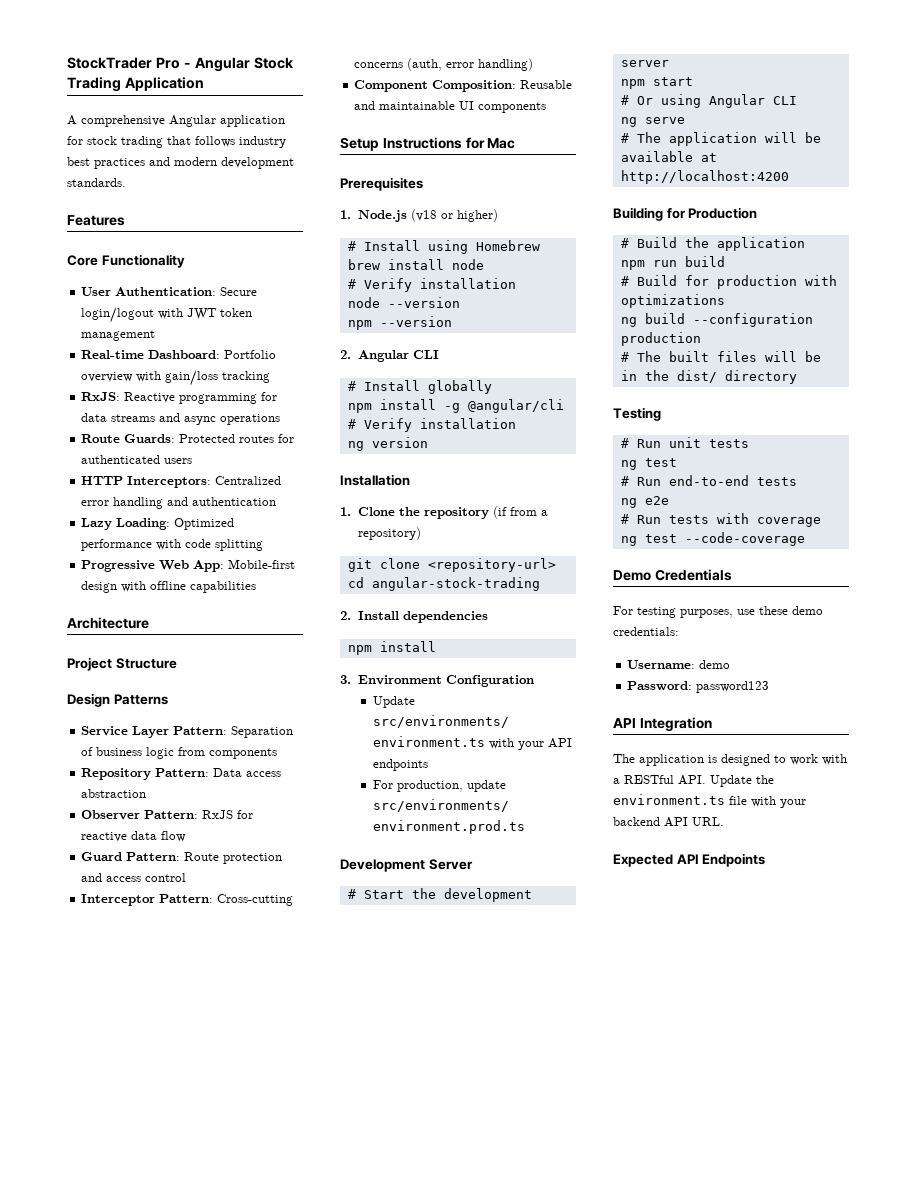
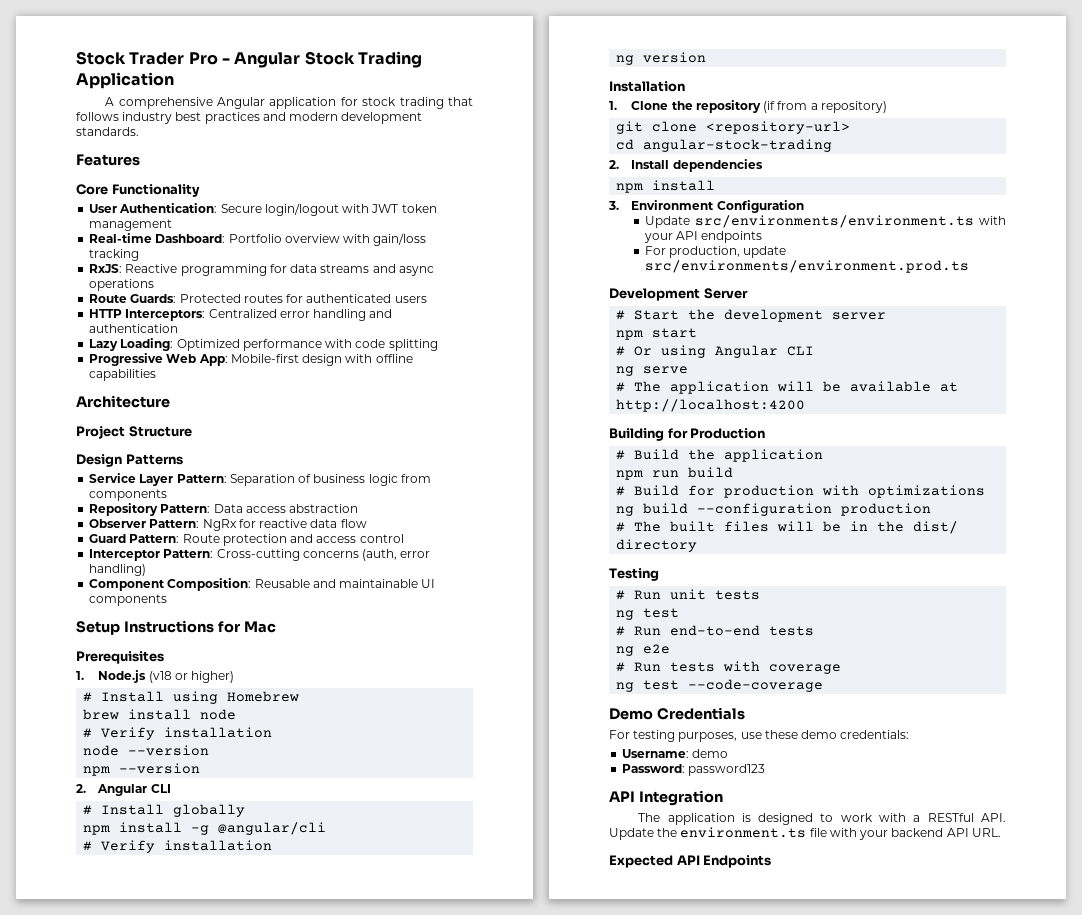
- StockTrader Pro - Angular Stock Trading Application
+ Stock Trader Pro - Angular Stock Trading Application
- Observer Pattern: RxJS for reactive data flow
+ Observer Pattern: NgRx for reactive data flow

